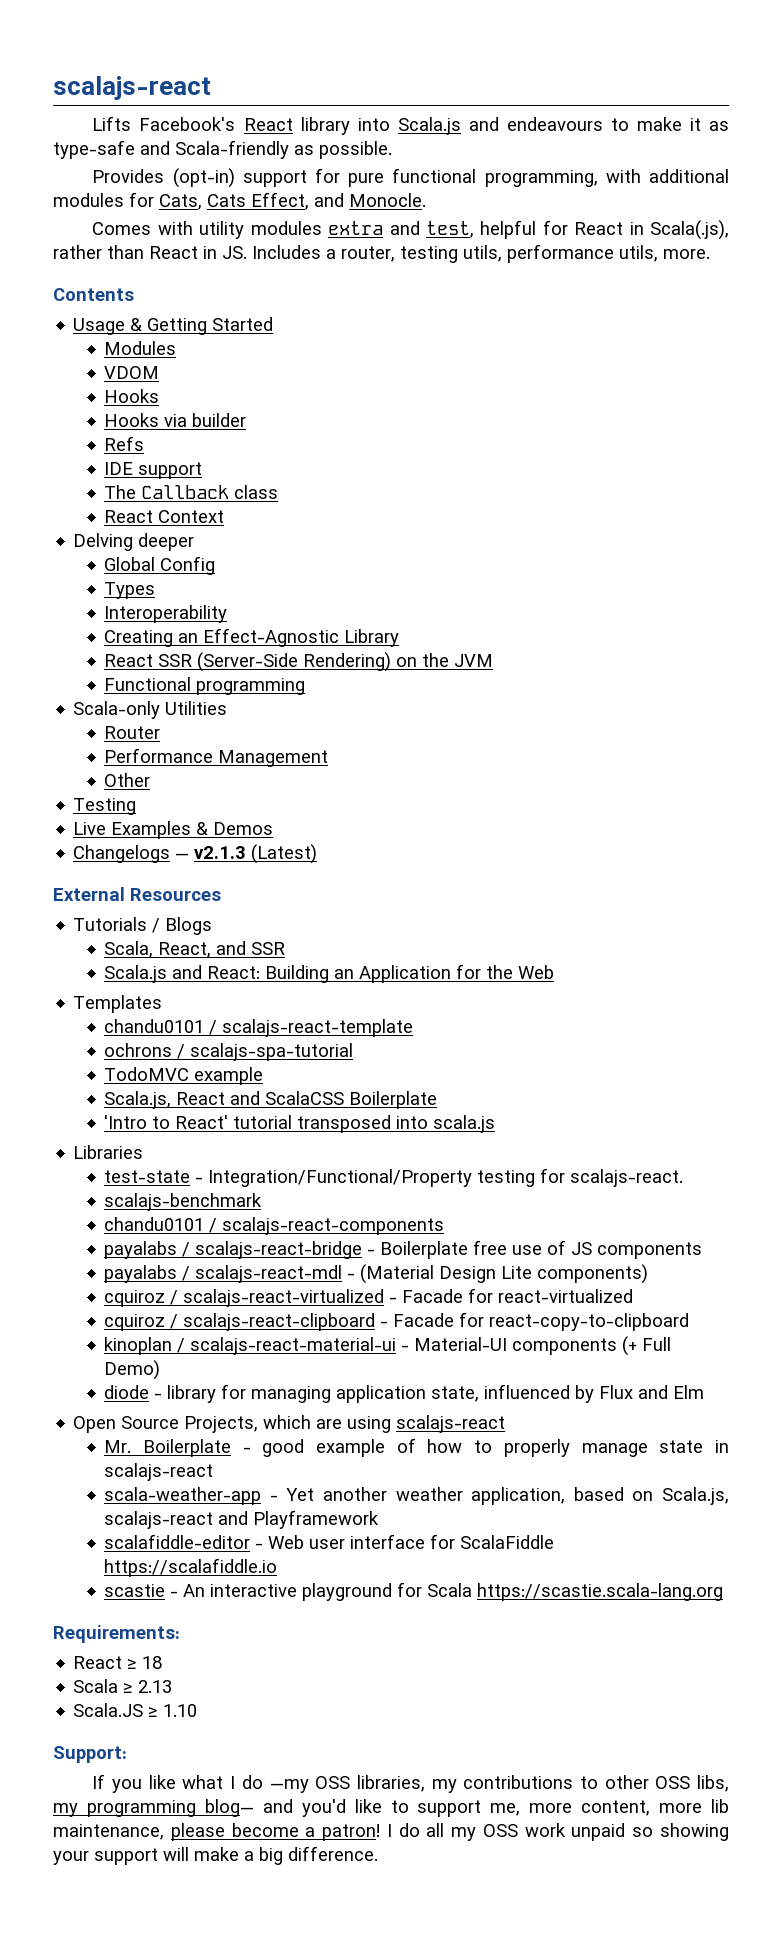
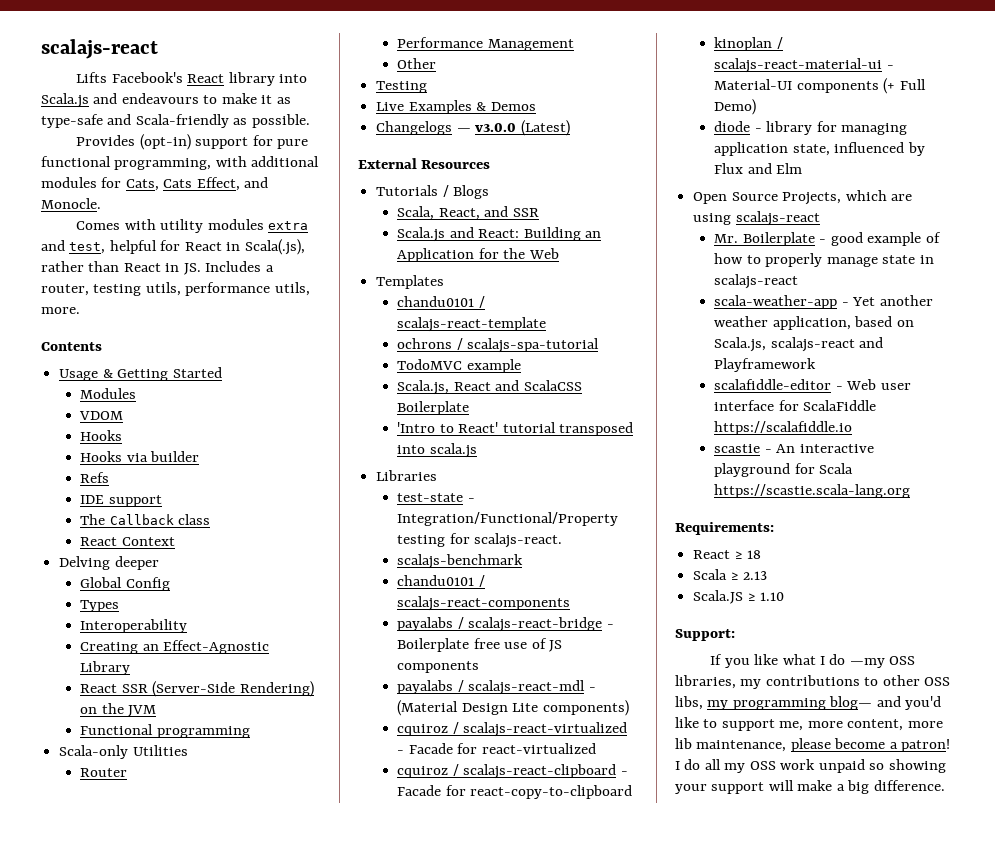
- Changelogs — v2.1.3 (Latest)
+ Changelogs — v3.0.0 (Latest)

